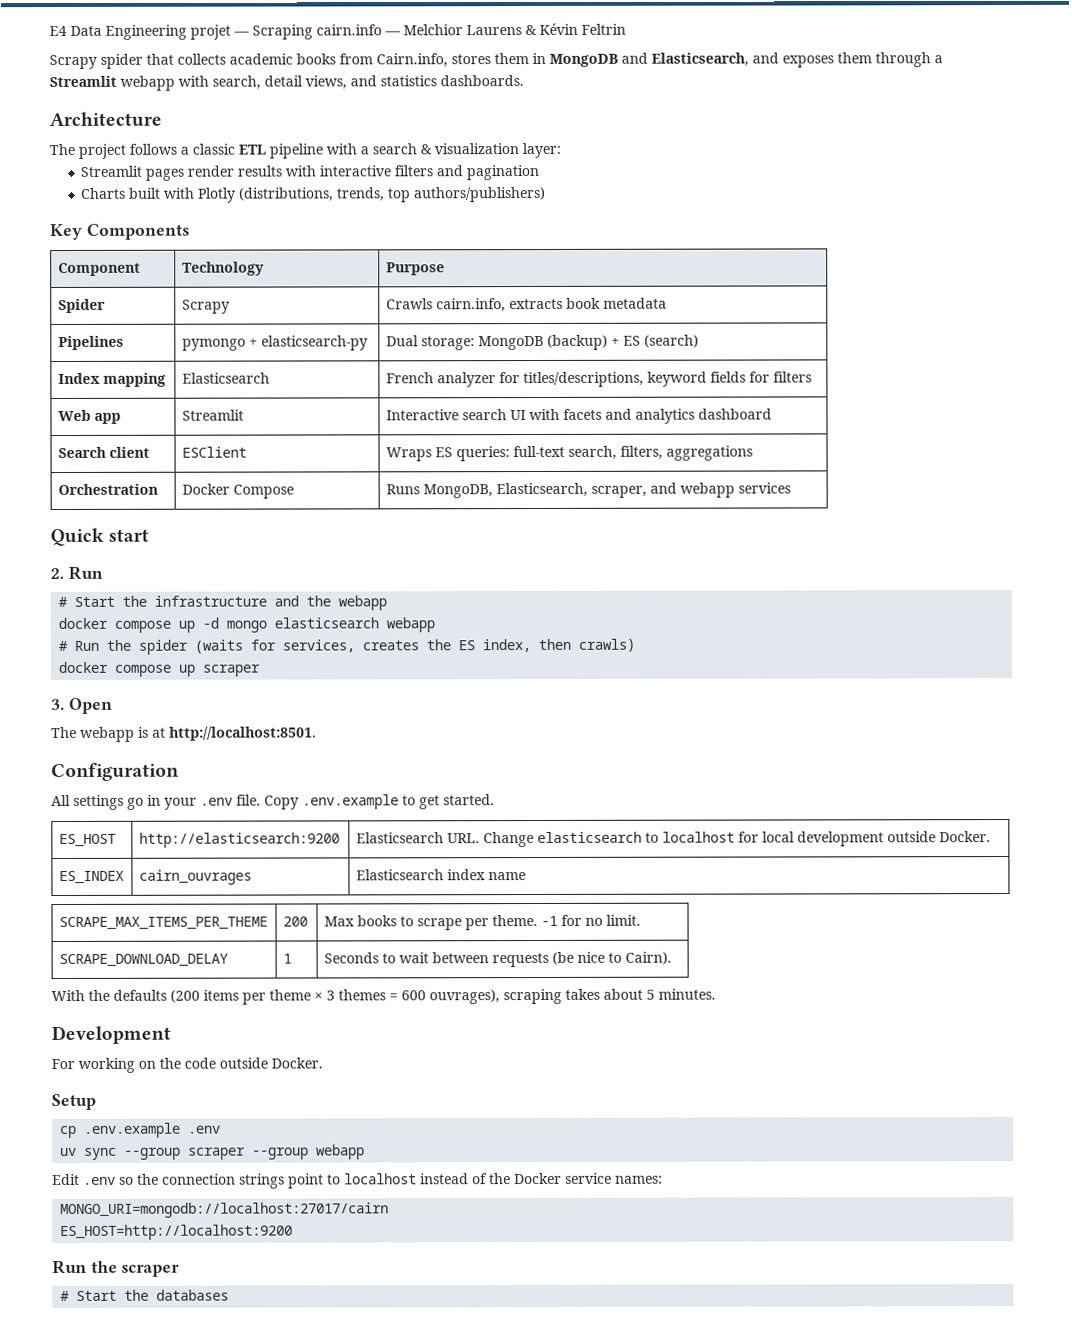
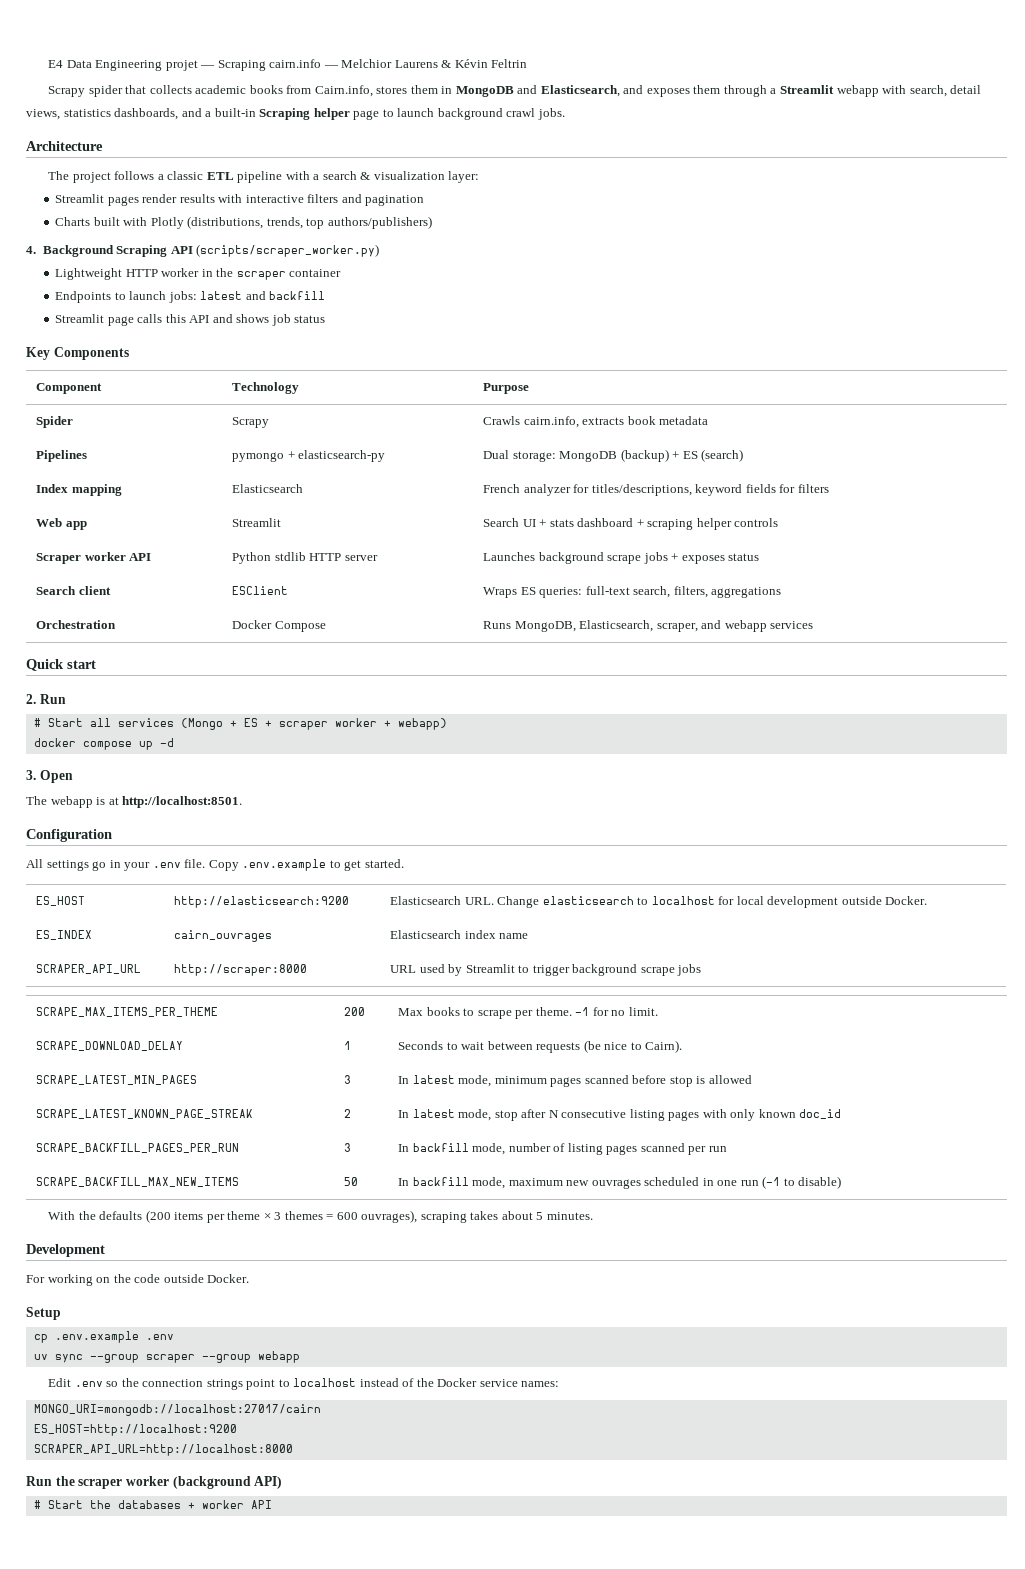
- Scrapy spider that collects academic books from Cairn.info, stores them in MongoDB and Elasticsearch, and exposes them through a Streamlit webapp with search, detail views, and statistics dashboards.
+ Scrapy spider that collects academic books from Cairn.info, stores them in MongoDB and Elasticsearch, and exposes them through a Streamlit webapp with search, detail views, statistics dashboards, and a built-in Scraping helper page to launch background crawl jobs.
+ 4. Background Scraping API (scripts/scraper_worker.py)
+ Lightweight HTTP worker in the scraper container
+ Endpoints to launch jobs: latest and backfill
+ Streamlit page calls this API and shows job status
- Web app | Streamlit | Interactive search UI with facets and analytics dashboard
+ Web app | Streamlit | Search UI + stats dashboard + scraping helper controls
+ Scraper worker API | Python stdlib HTTP server | Launches background scrape jobs + exposes status
- # Start the infrastructure and the webapp
- docker compose up -d mongo elasticsearch webapp
- # Run the spider (waits for services, creates the ES index, then crawls)
- docker compose up scraper
+ # Start all services (Mongo + ES + scraper worker + webapp)
+ docker compose up -d
+ SCRAPER_API_URL | http://scraper:8000 | URL used by Streamlit to trigger background scrape jobs
+ SCRAPE_LATEST_MIN_PAGES | 3 | In latest mode, minimum pages scanned before stop is allowed
+ SCRAPE_LATEST_KNOWN_PAGE_STREAK | 2 | In latest mode, stop after N consecutive listing pages with only known doc_id
+ SCRAPE_BACKFILL_PAGES_PER_RUN | 3 | In backfill mode, number of listing pages scanned per run
+ SCRAPE_BACKFILL_MAX_NEW_ITEMS | 50 | In backfill mode, maximum new ouvrages scheduled in one run (-1 to disable)
+ SCRAPER_API_URL=http://localhost:8000
- Run the scraper
+ Run the scraper worker (background API)
- # Start the databases
+ # Start the databases + worker API

